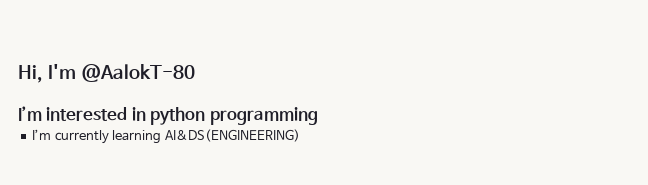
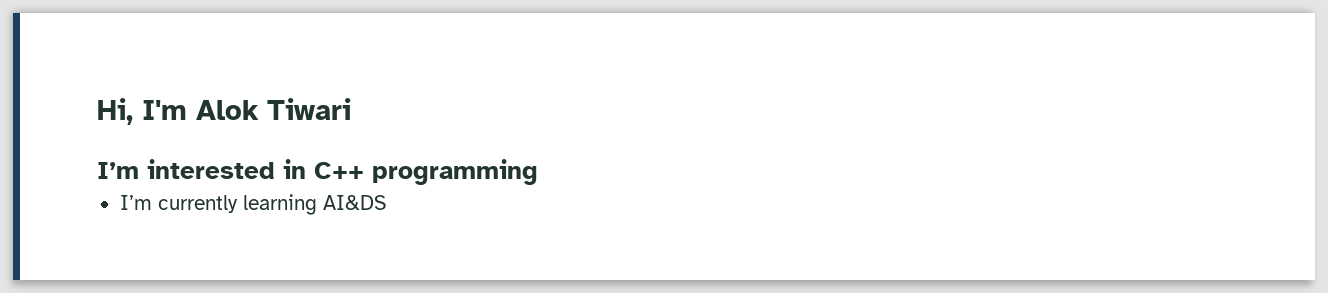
- Hi, I'm @AalokT-80
+ Hi, I'm Alok Tiwari
- I’m interested in python programming
+ I’m interested in C++ programming
- I’m currently learning AI&DS(ENGINEERING)
+ I’m currently learning AI&DS

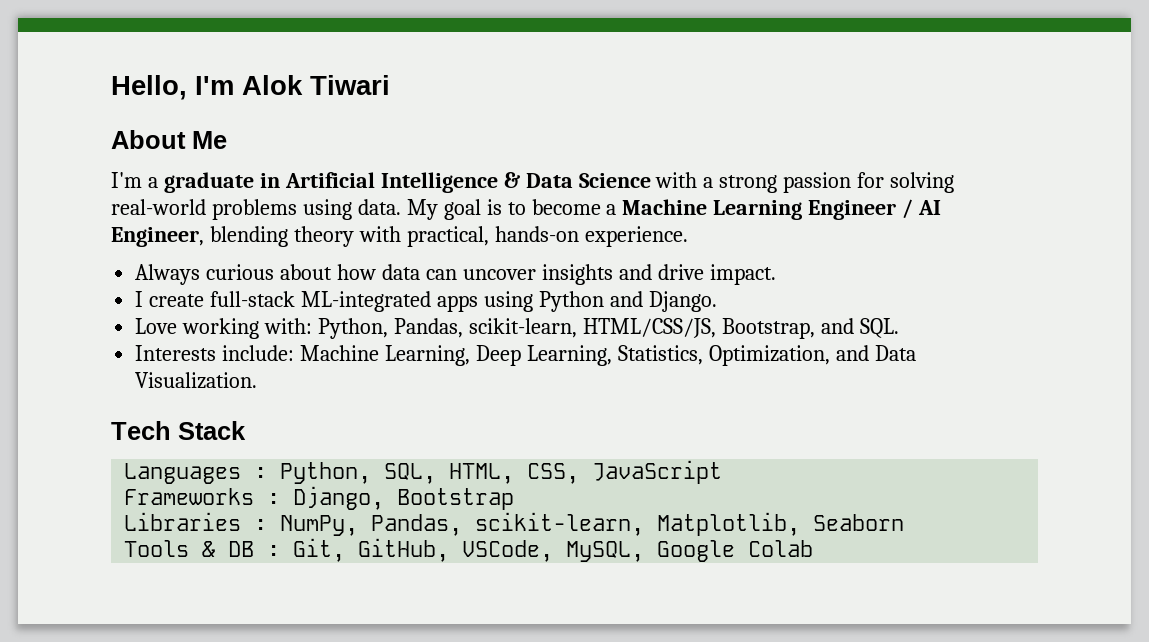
- Hi, I'm Alok Tiwari
+ Hello, I'm Alok Tiwari
- I’m interested in C++ programming
- I’m currently learning AI&DS
+ About Me
+ I'm a graduate in Artificial Intelligence & Data Science with a strong passion for solving real-world problems using data. My goal is to become a Machine Learning Engineer / AI Engineer, blending theory with practical, hands-on experience.
+ Always curious about how data can uncover insights and drive impact.
+ I create full-stack ML-integrated apps using Python and Django.
+ Love working with: Python, Pandas, scikit-learn, HTML/CSS/JS, Bootstrap, and SQL.
+ Interests include: Machine Learning, Deep Learning, Statistics, Optimization, and Data Visualization.
+ Tech Stack
+ Languages : Python, SQL, HTML, CSS, JavaScript
+ Frameworks : Django, Bootstrap
+ Libraries : NumPy, Pandas, scikit-learn, Matplotlib, Seaborn
+ Tools & DB : Git, GitHub, VSCode, MySQL, Google Colab

